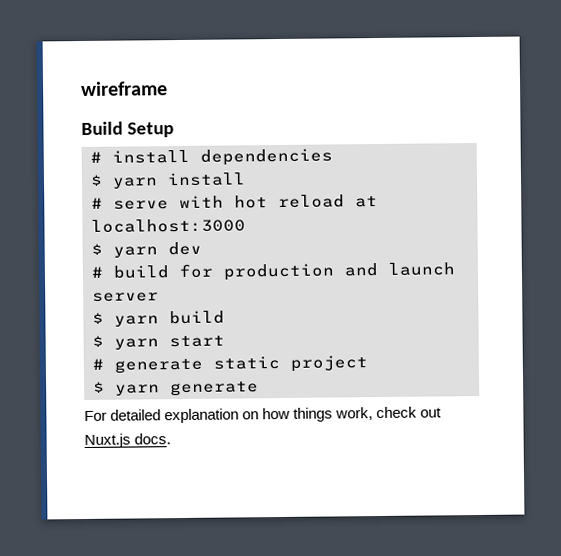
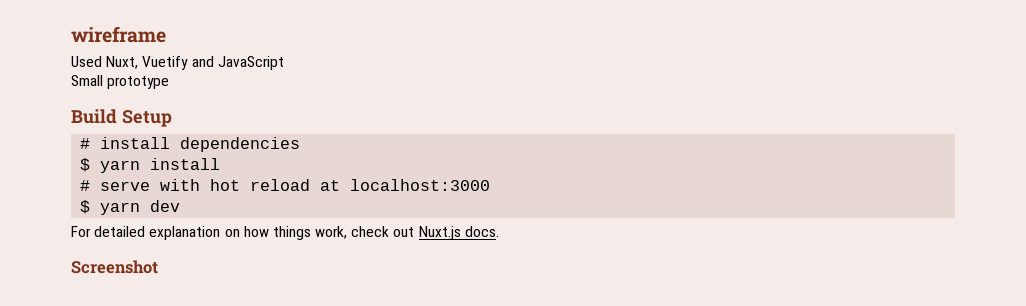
+ Used Nuxt, Vuetify and JavaScript
+ Small prototype
- # build for production and launch server
- $ yarn build
- $ yarn start
- # generate static project
- $ yarn generate
+ Screenshot

